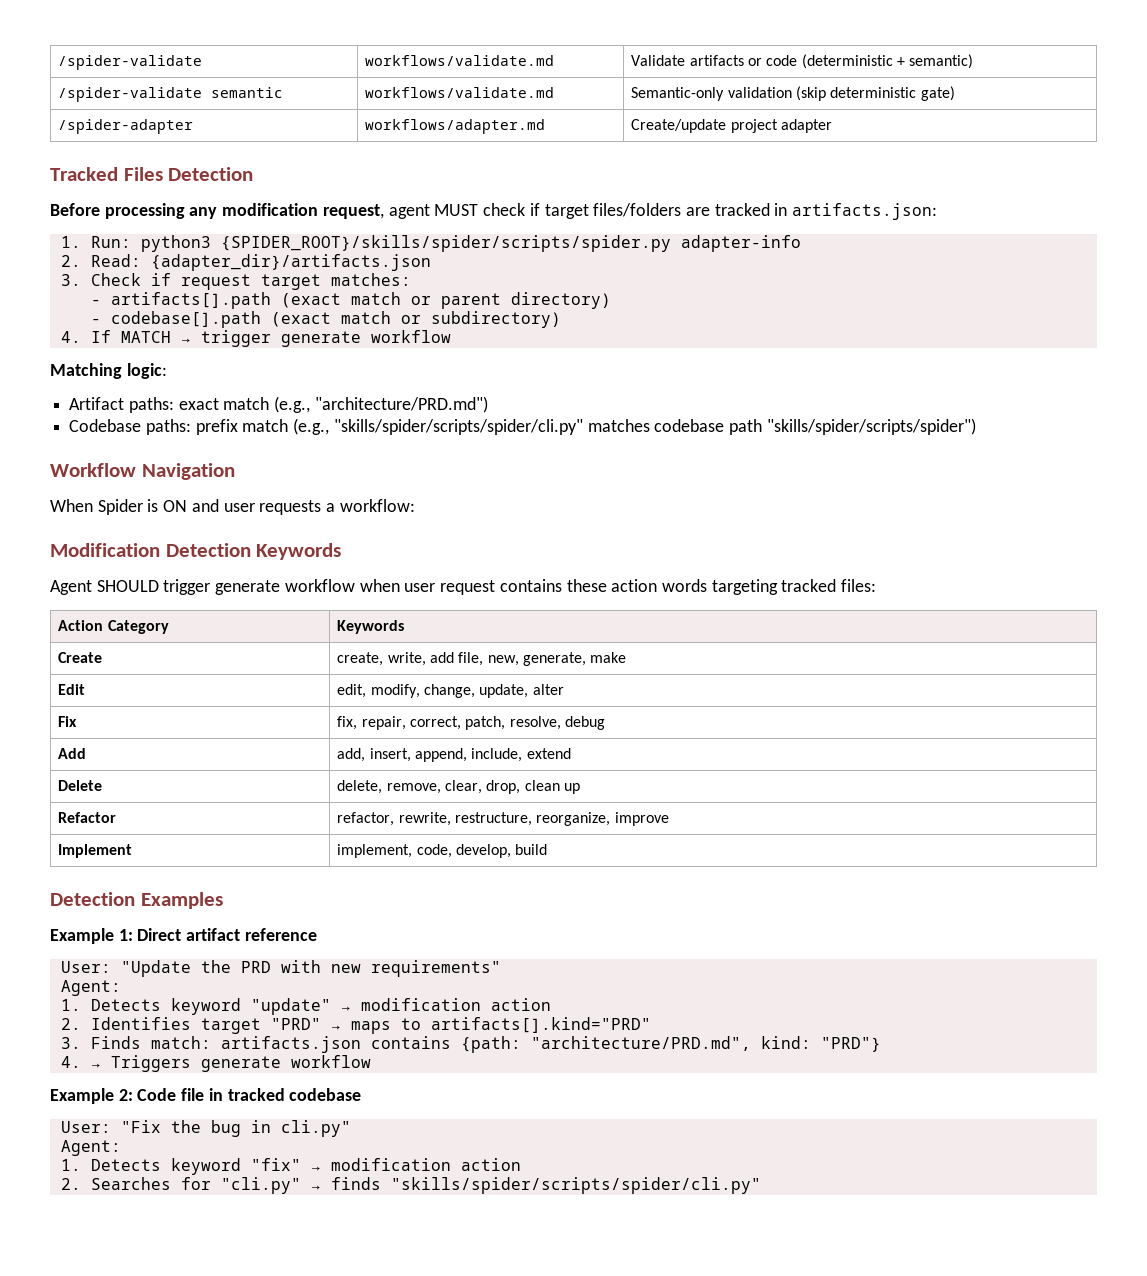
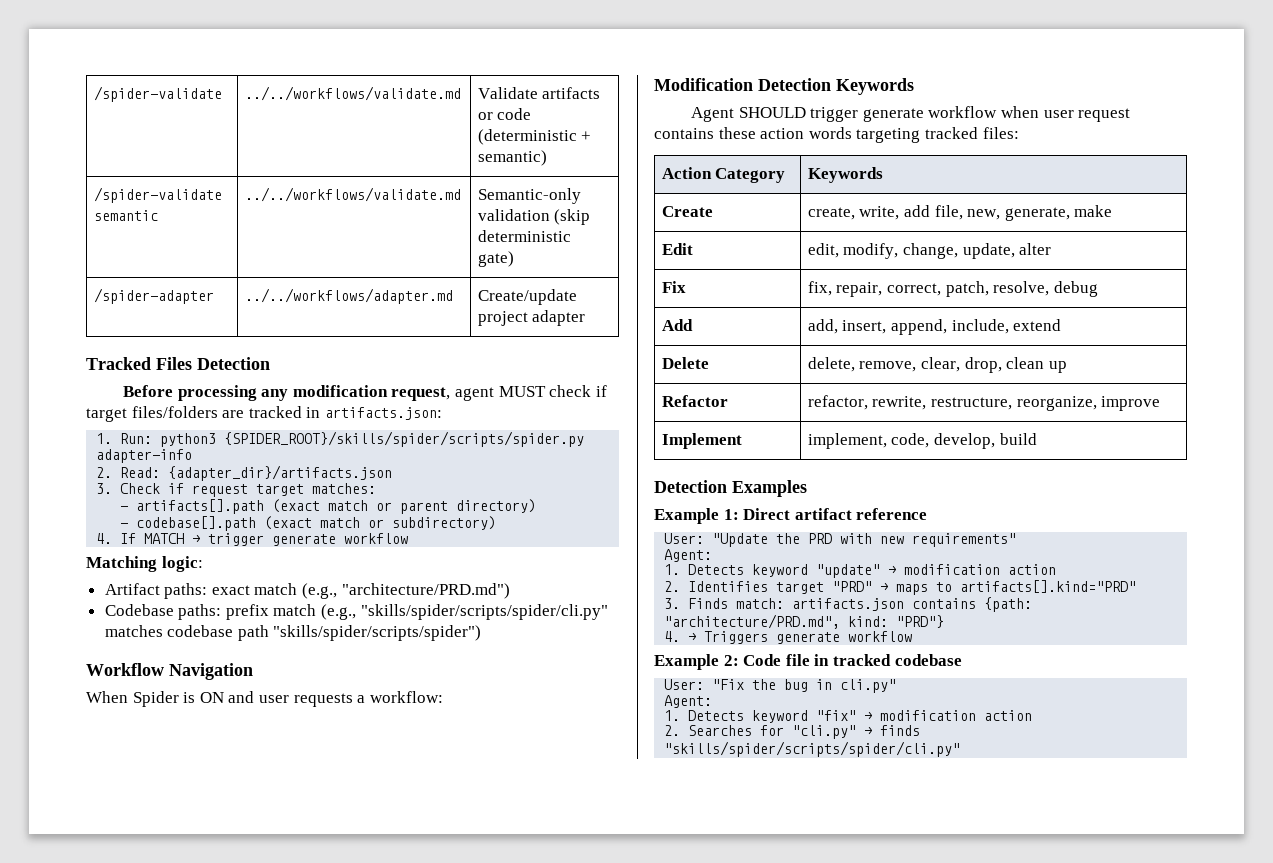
- /spider-validate | workflows/validate.md | Validate artifacts or code (deterministic + semantic)
+ /spider-validate | ../../workflows/validate.md | Validate artifacts or code (deterministic + semantic)
- /spider-validate semantic | workflows/validate.md | Semantic-only validation (skip deterministic gate)
+ /spider-validate semantic | ../../workflows/validate.md | Semantic-only validation (skip deterministic gate)
- /spider-adapter | workflows/adapter.md | Create/update project adapter
+ /spider-adapter | ../../workflows/adapter.md | Create/update project adapter

